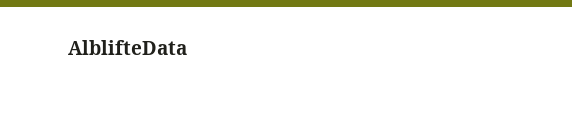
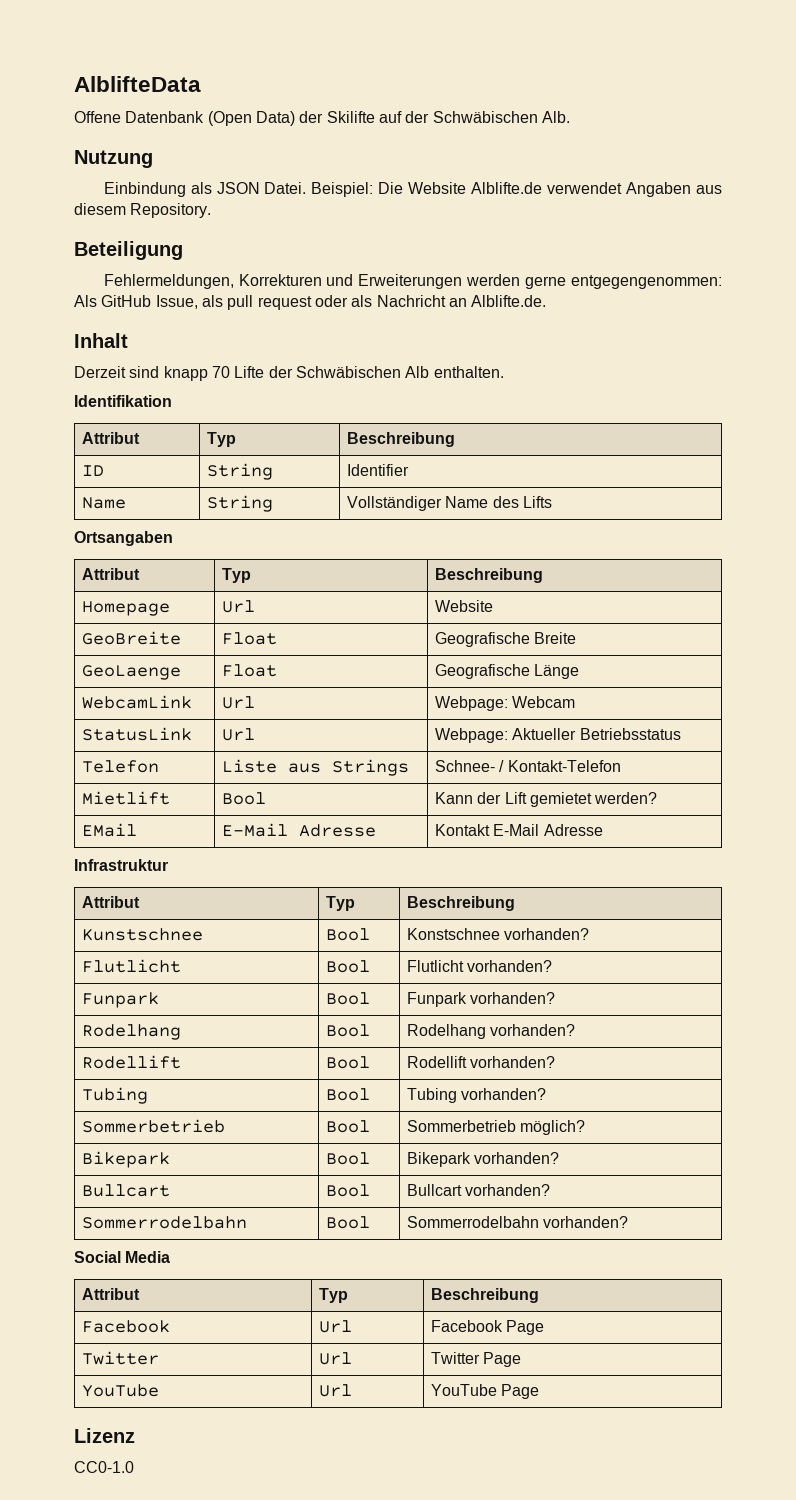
+ Offene Datenbank (Open Data) der Skilifte auf der Schwäbischen Alb.
+ Nutzung
+ Einbindung als JSON Datei. Beispiel: Die Website Alblifte.de verwendet Angaben aus diesem Repository.
+ Beteiligung
+ Fehlermeldungen, Korrekturen und Erweiterungen werden gerne entgegengenommen: Als GitHub Issue, als pull request oder als Nachricht an Alblifte.de.
+ Inhalt
+ Derzeit sind knapp 70 Lifte der Schwäbischen Alb enthalten.
+ Identifikation
+ Attribut | Typ | Beschreibung
+ ID | String | Identifier
+ Name | String | Vollständiger Name des Lifts
+ Ortsangaben
+ Attribut | Typ | Beschreibung
+ Homepage | Url | Website
+ GeoBreite | Float | Geografische Breite
+ GeoLaenge | Float | Geografische Länge
+ WebcamLink | Url | Webpage: Webcam
+ StatusLink | Url | Webpage: Aktueller Betriebsstatus
+ Telefon | Liste aus Strings | Schnee- / Kontakt-Telefon
+ Mietlift | Bool | Kann der Lift gemietet werden?
+ EMail | E-Mail Adresse | Kontakt E-Mail Adresse
+ Infrastruktur
+ Attribut | Typ | Beschreibung
+ Kunstschnee | Bool | Konstschnee vorhanden?
+ Flutlicht | Bool | Flutlicht vorhanden?
+ Funpark | Bool | Funpark vorhanden?
+ Rodelhang | Bool | Rodelhang vorhanden?
+ Rodellift | Bool | Rodellift vorhanden?
+ Tubing | Bool | Tubing vorhanden?
+ Sommerbetrieb | Bool | Sommerbetrieb möglich?
+ Bikepark | Bool | Bikepark vorhanden?
+ Bullcart | Bool | Bullcart vorhanden?
+ Sommerrodelbahn | Bool | Sommerrodelbahn vorhanden?
+ Social Media
+ Attribut | Typ | Beschreibung
+ Facebook | Url | Facebook Page
+ Twitter | Url | Twitter Page
+ YouTube | Url | YouTube Page
+ Lizenz
+ CC0-1.0

